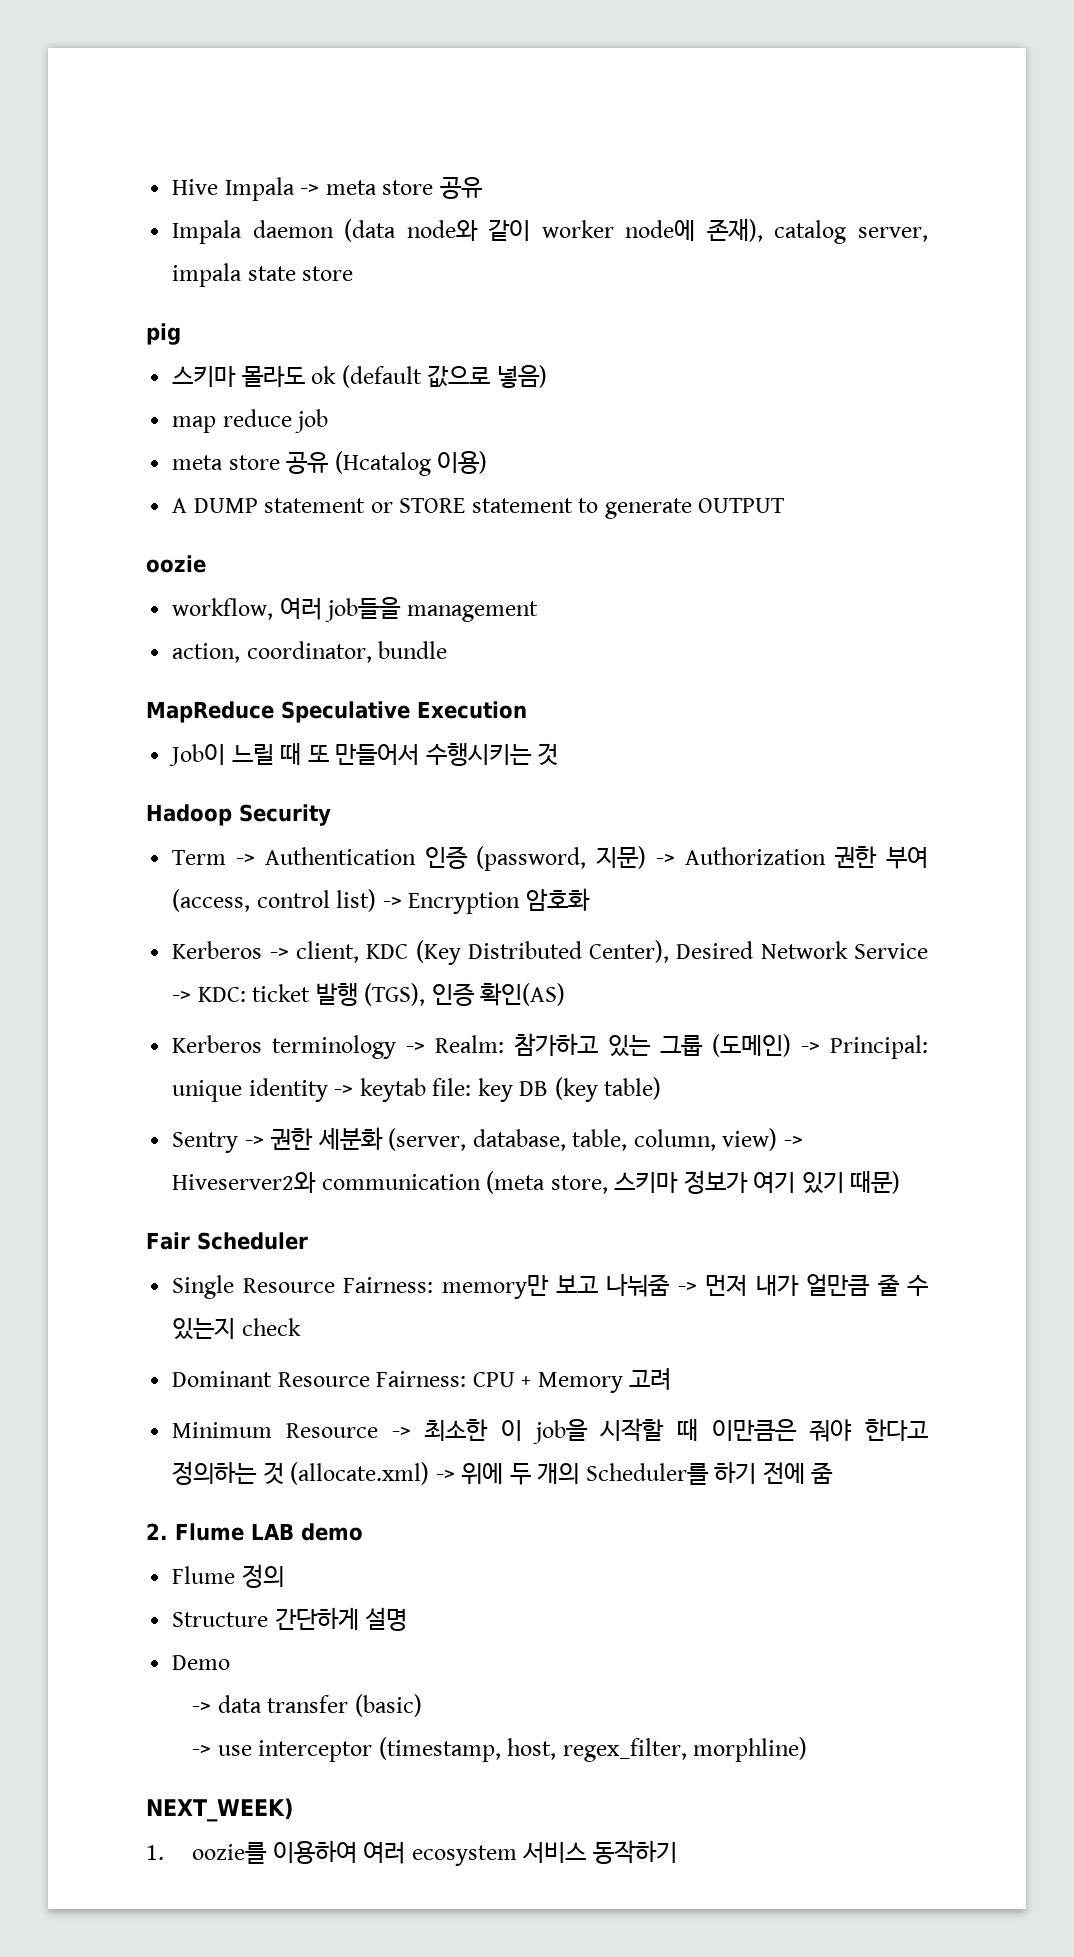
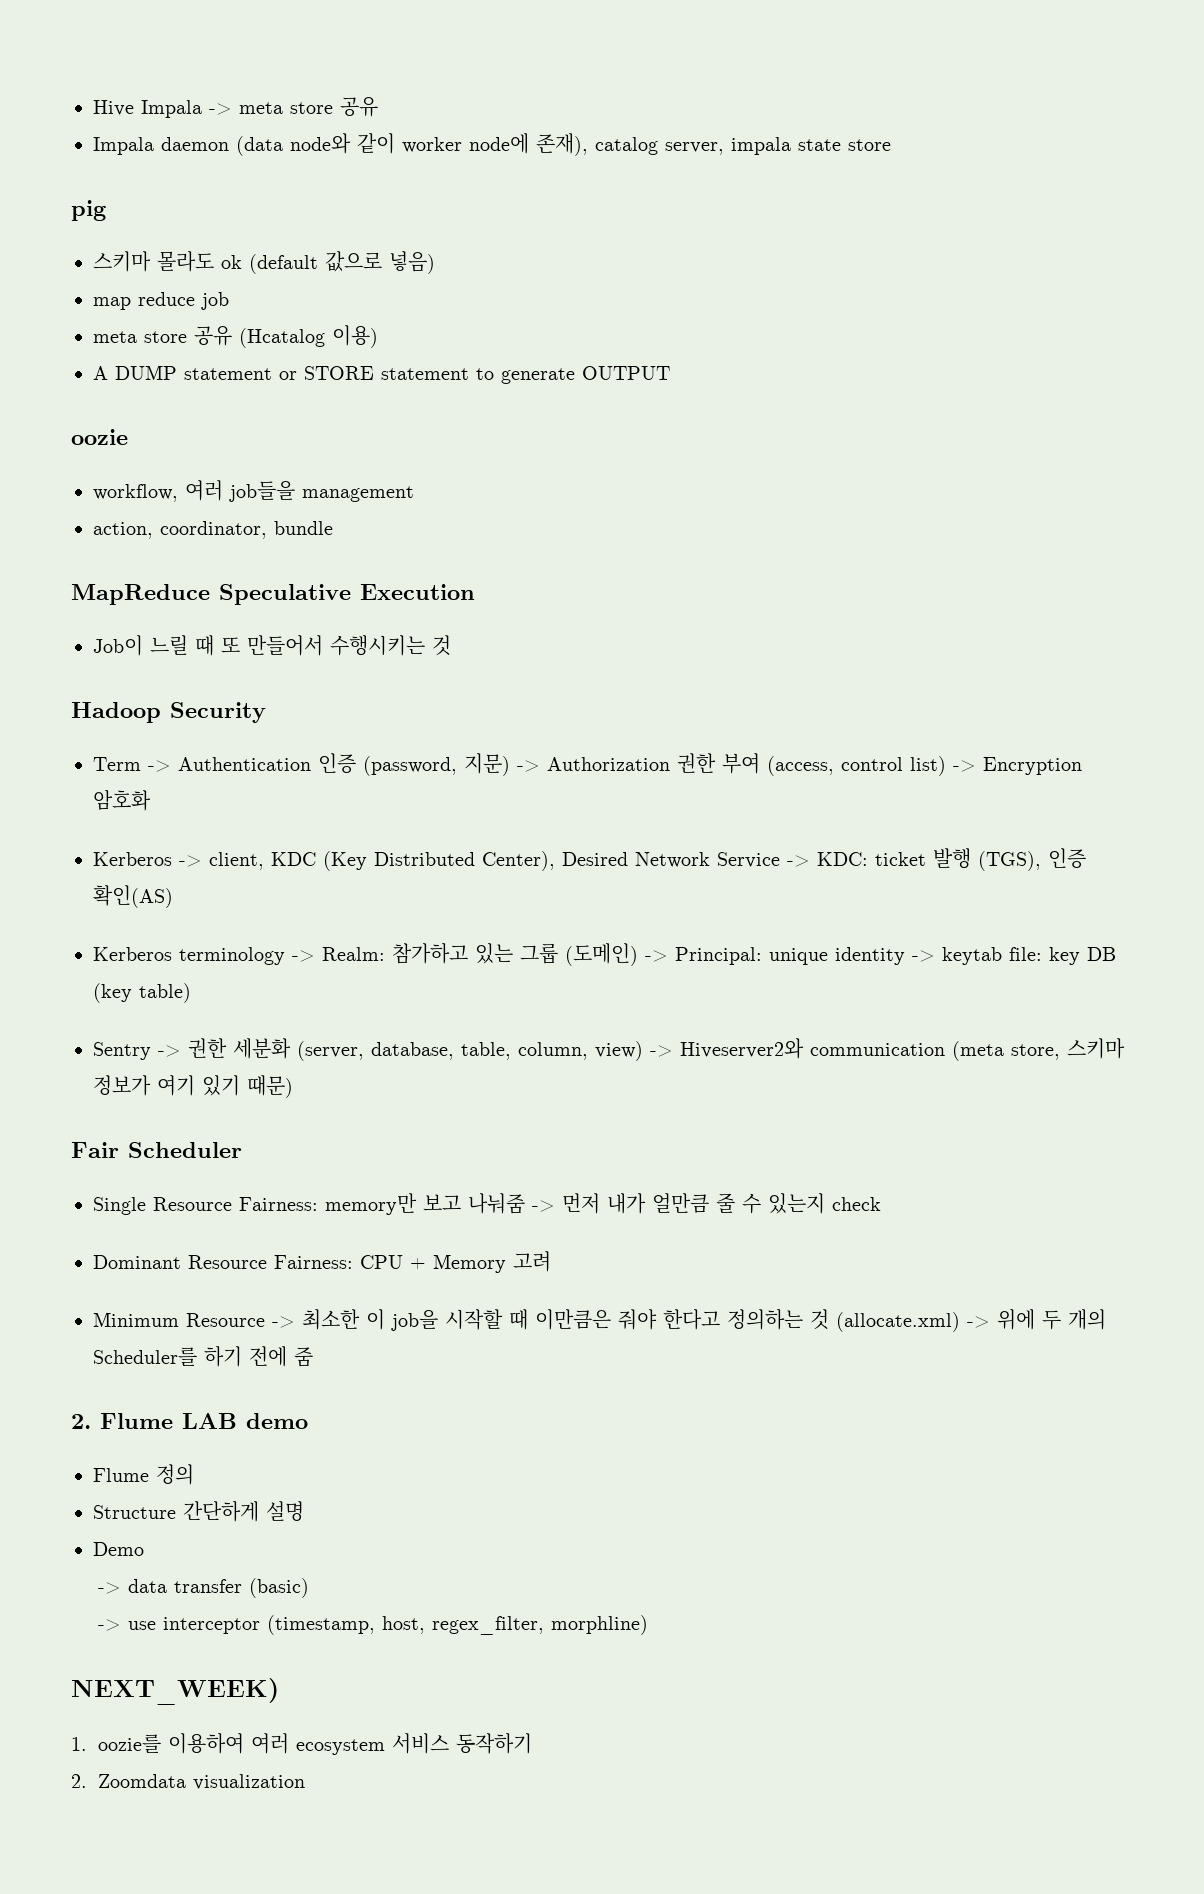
+ 2. Zoomdata visualization

